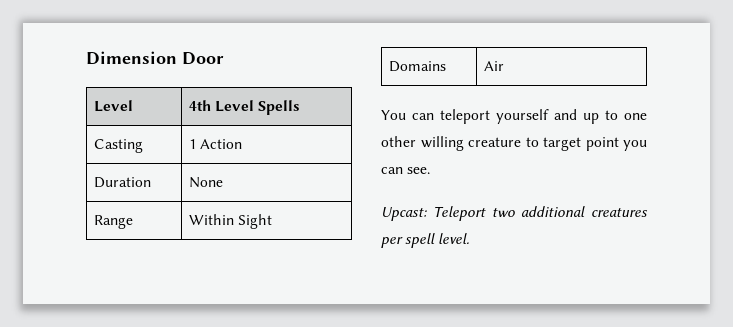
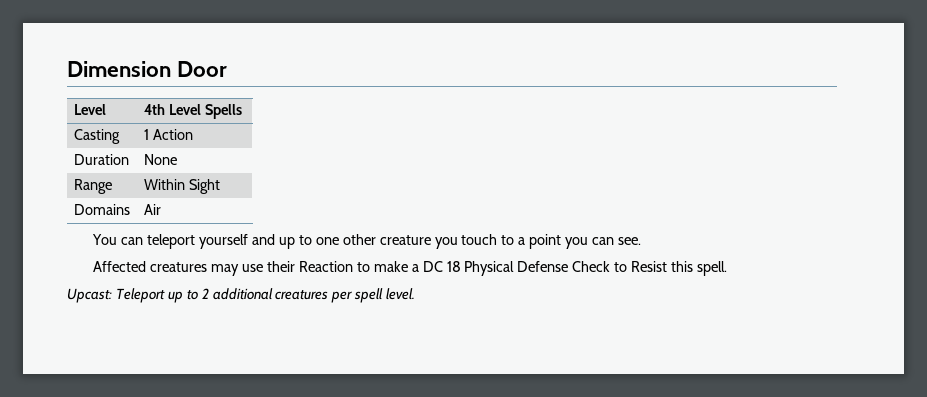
- You can teleport yourself and up to one other willing creature to target point you can see.
+ You can teleport yourself and up to one other creature you touch to a point you can see.
+ Affected creatures may use their Reaction to make a DC 18 Physical Defense Check to Resist this spell.
- Upcast: Teleport two additional creatures per spell level.
+ Upcast: Teleport up to 2 additional creatures per spell level.

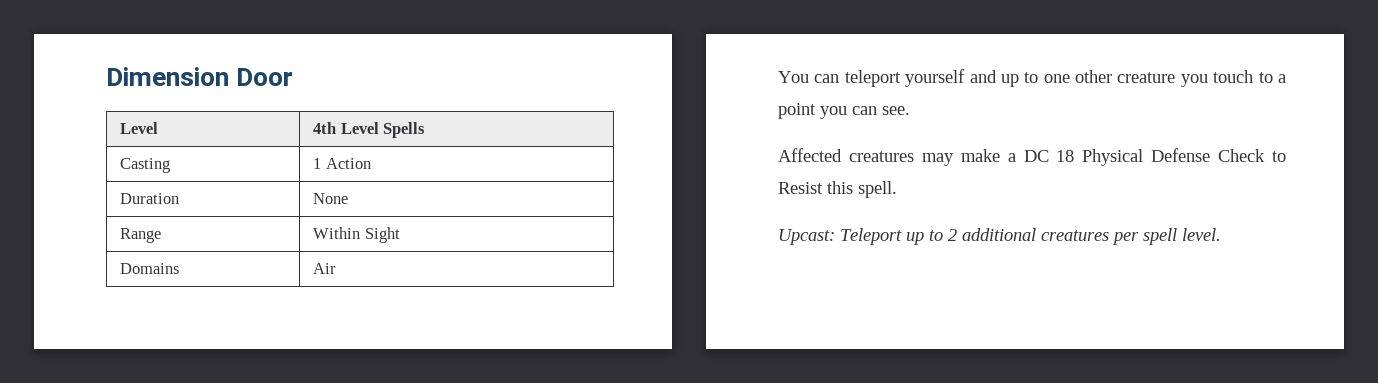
- Affected creatures may use their Reaction to make a DC 18 Physical Defense Check to Resist this spell.
+ Affected creatures may make a DC 18 Physical Defense Check to Resist this spell.

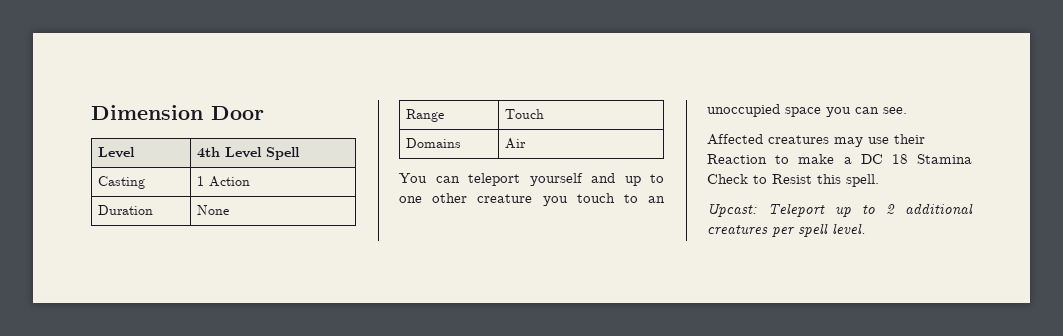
- Level | 4th Level Spells
+ Level | 4th Level Spell
- Range | Within Sight
+ Range | Touch
- You can teleport yourself and up to one other creature you touch to a point you can see.
+ You can teleport yourself and up to one other creature you touch to an unoccupied space you can see.
- Affected creatures may make a DC 18 Physical Defense Check to Resist this spell.
+ Affected creatures may use their Reaction to make a DC 18 Stamina Check to Resist this spell.

